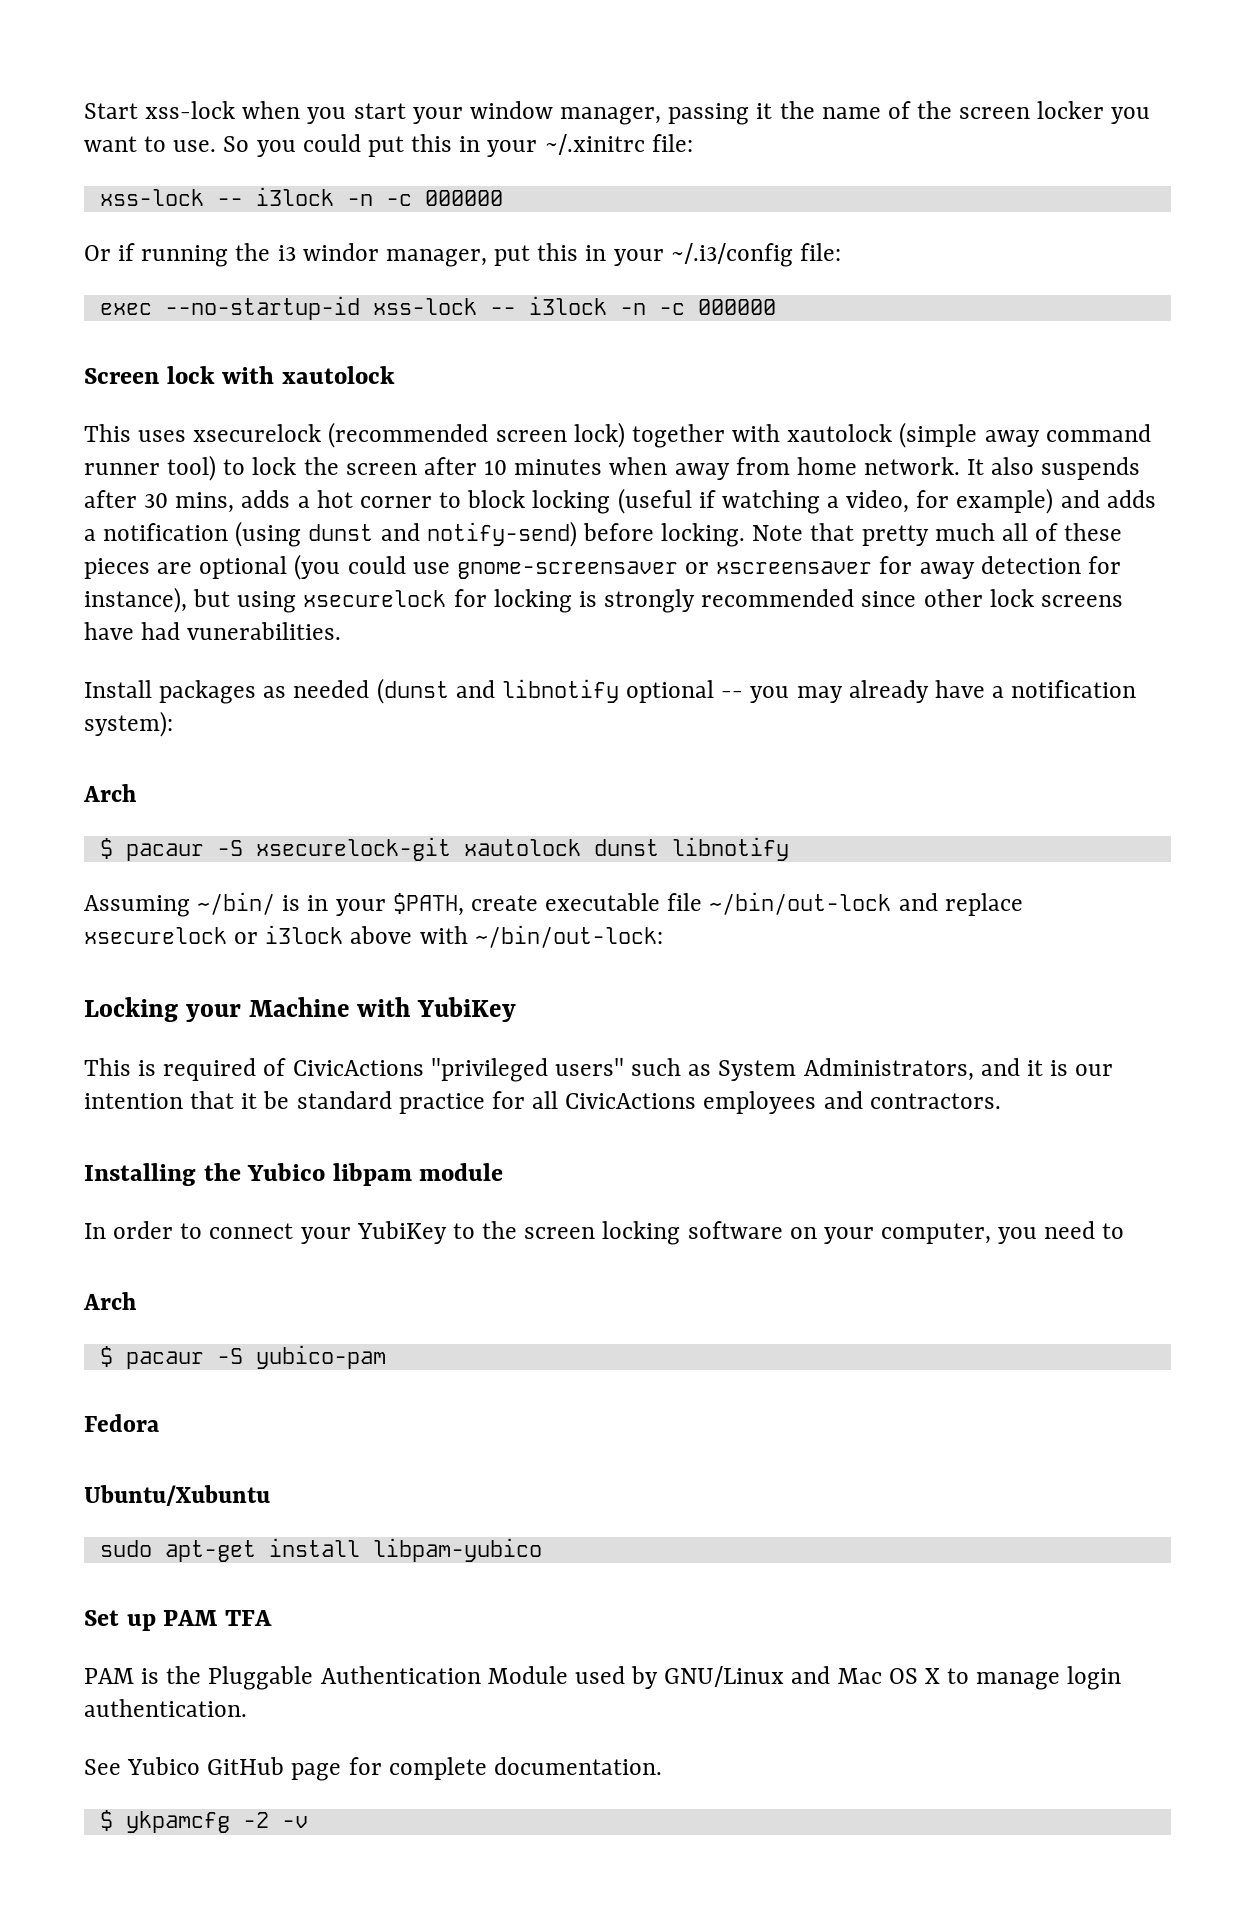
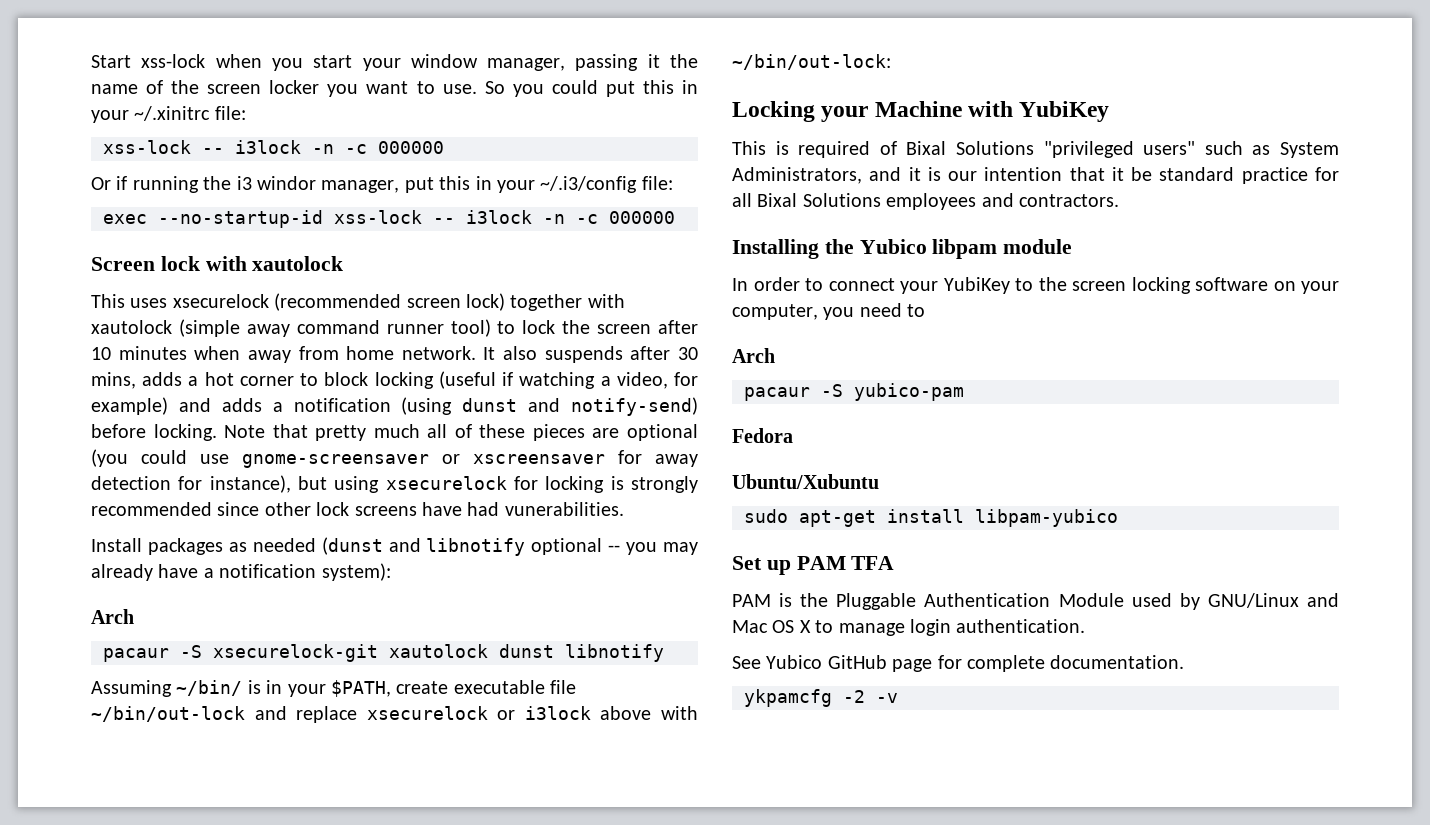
- $ pacaur -S xsecurelock-git xautolock dunst libnotify
+ pacaur -S xsecurelock-git xautolock dunst libnotify
- This is required of CivicActions "privileged users" such as System Administrators, and it is our intention that it be standard practice for all CivicActions employees and contractors.
+ This is required of Bixal Solutions "privileged users" such as System Administrators, and it is our intention that it be standard practice for all Bixal Solutions employees and contractors.
- $ pacaur -S yubico-pam
+ pacaur -S yubico-pam
- $ ykpamcfg -2 -v
+ ykpamcfg -2 -v

